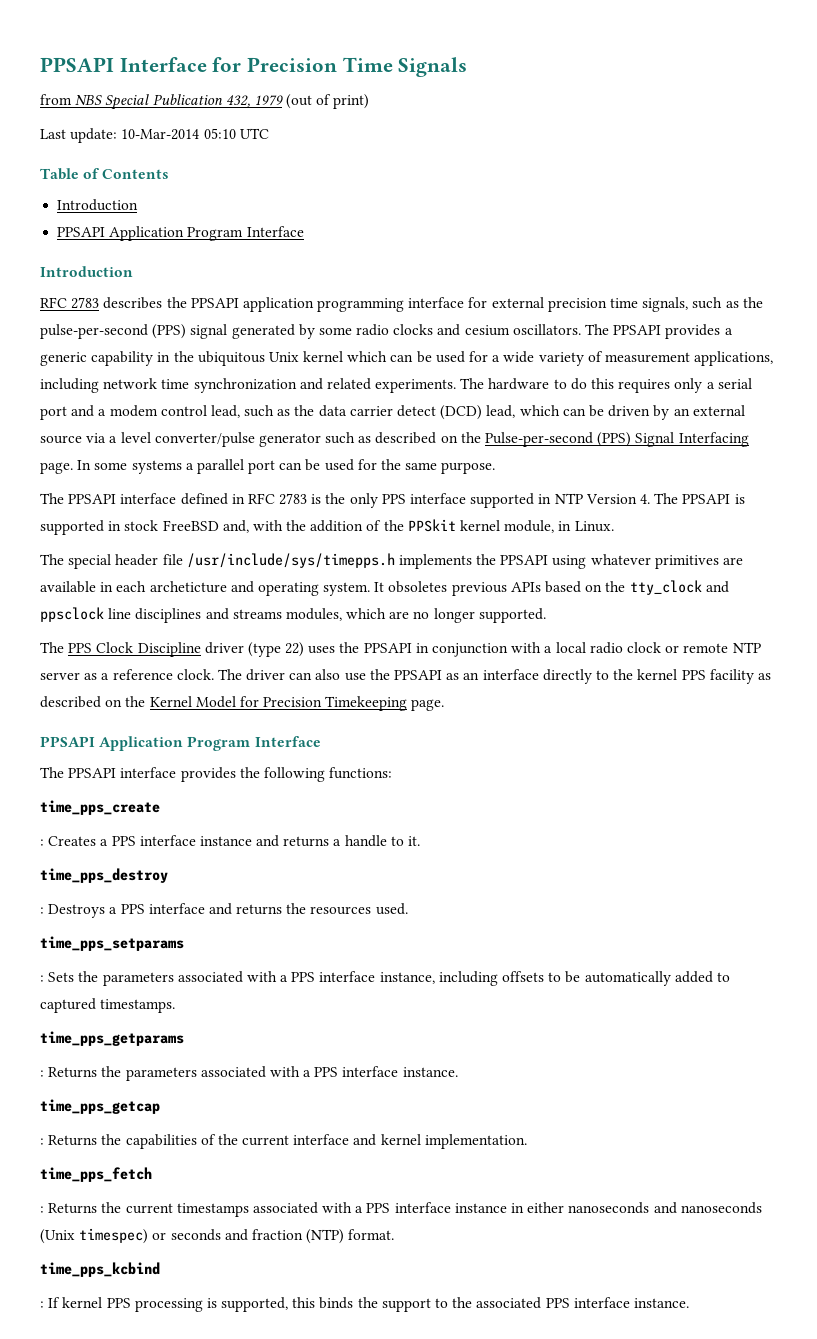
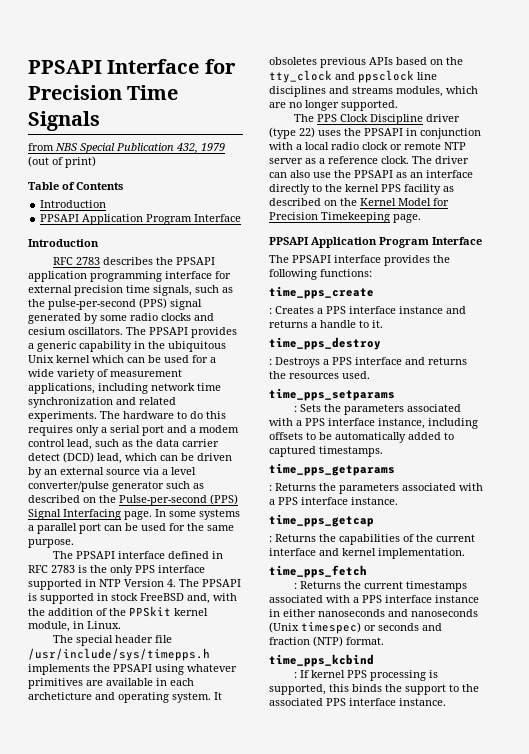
- Last update: 10-Mar-2014 05:10 UTC

